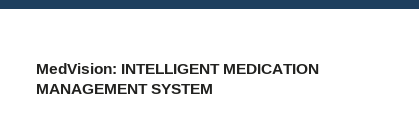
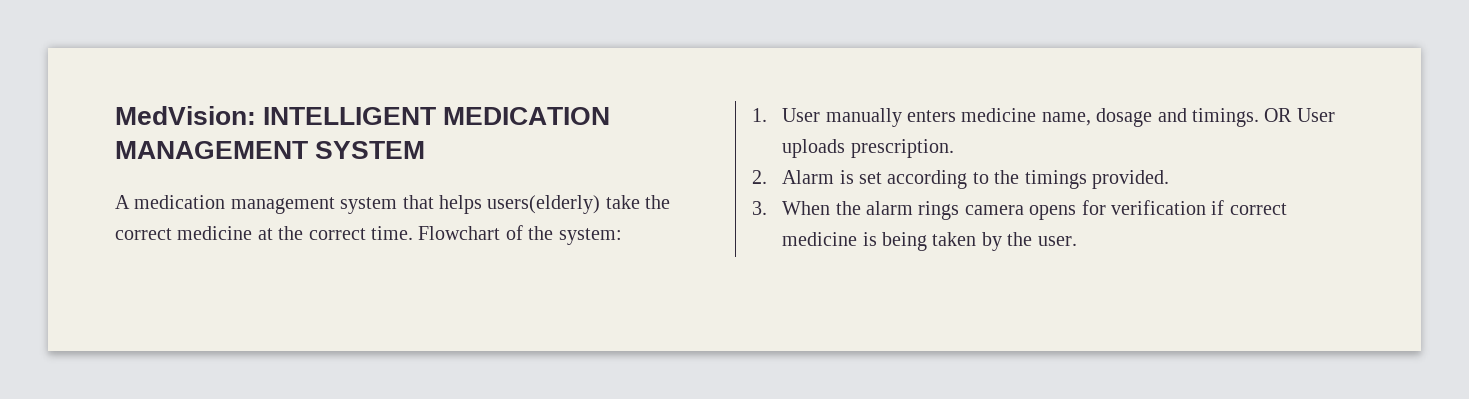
+ A medication management system that helps users(elderly) take the correct medicine at the correct time. Flowchart of the system:
+ 1. User manually enters medicine name, dosage and timings. OR User uploads prescription.
+ 2. Alarm is set according to the timings provided.
+ 3. When the alarm rings camera opens for verification if correct medicine is being taken by the user.

